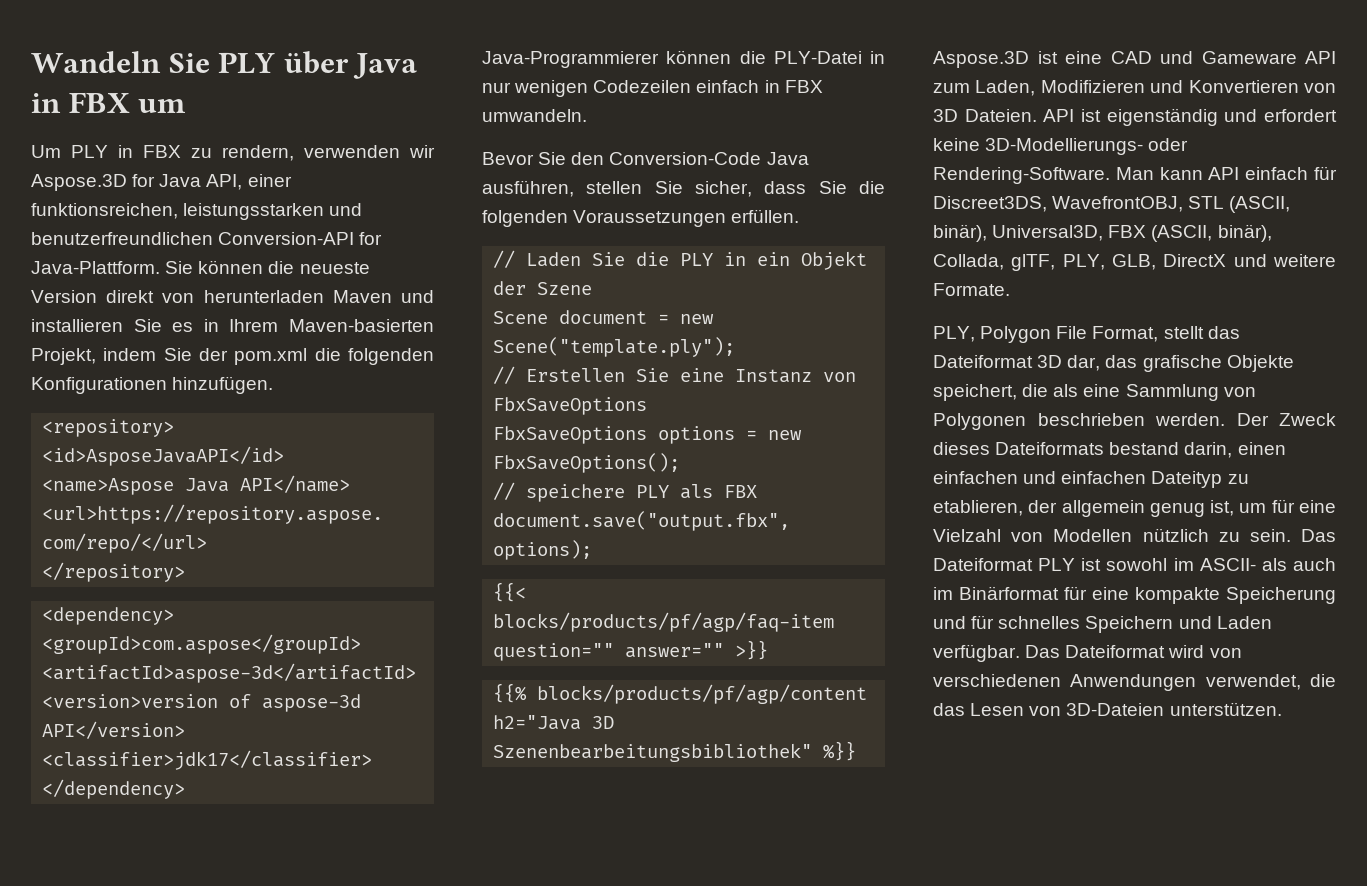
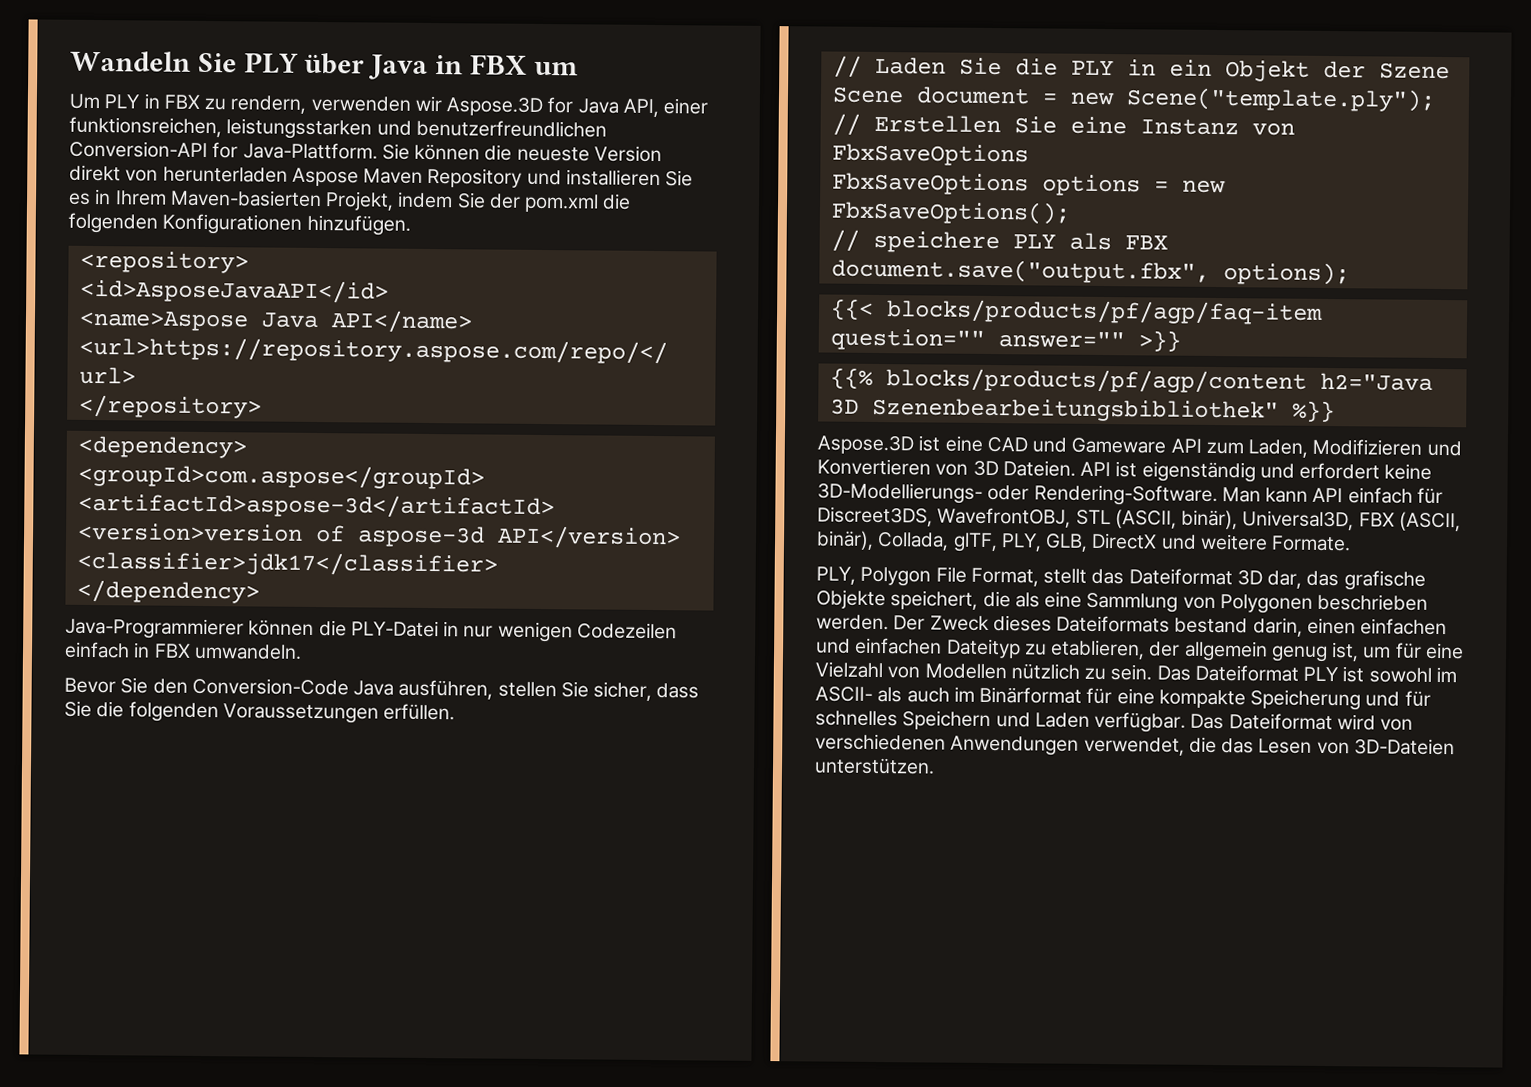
- Sie können die neueste Version direkt von herunterladen Maven und installieren Sie es in Ihrem Maven-basierten Projekt, indem Sie der pom.xml die folgenden Konfigurationen hinzufügen.
+ Sie können die neueste Version direkt von herunterladen Aspose Maven Repository und installieren Sie es in Ihrem Maven-basierten Projekt, indem Sie der pom.xml die folgenden Konfigurationen hinzufügen.

